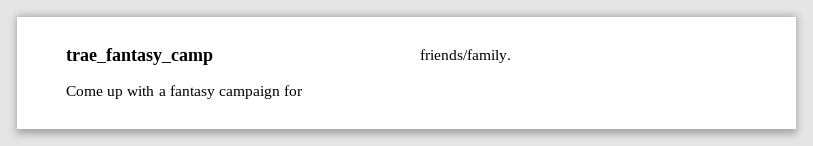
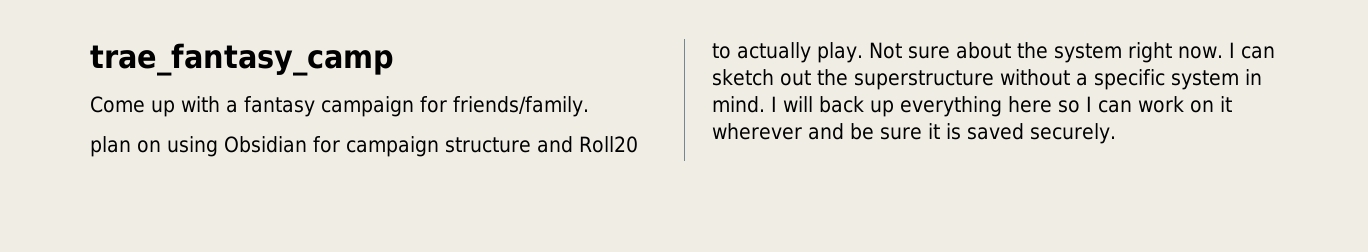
+ plan on using Obsidian for campaign structure and Roll20 to actually play. Not sure about the system right now. I can sketch out the superstructure without a specific system in mind. I will back up everything here so I can work on it wherever and be sure it is saved securely.

